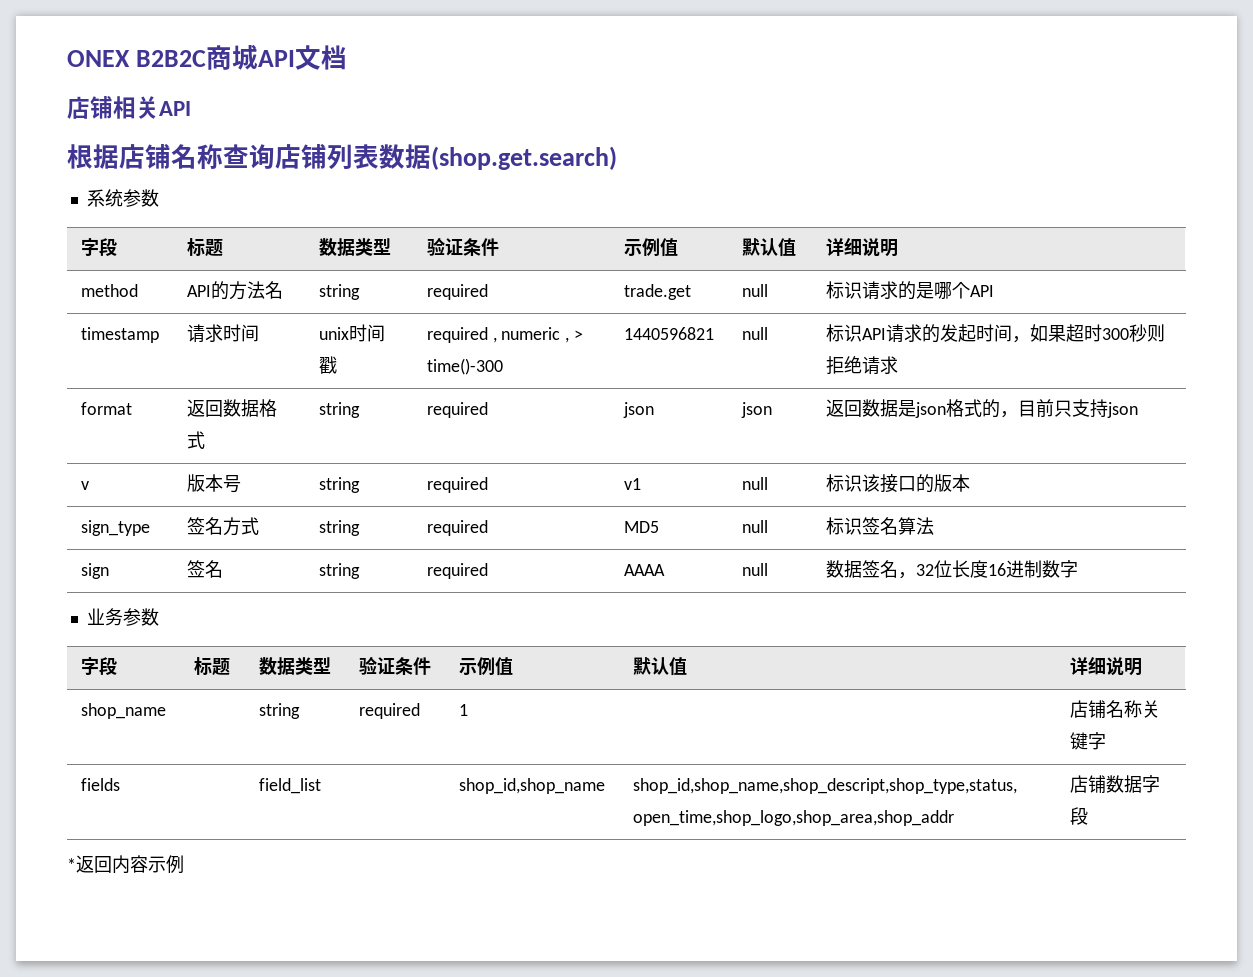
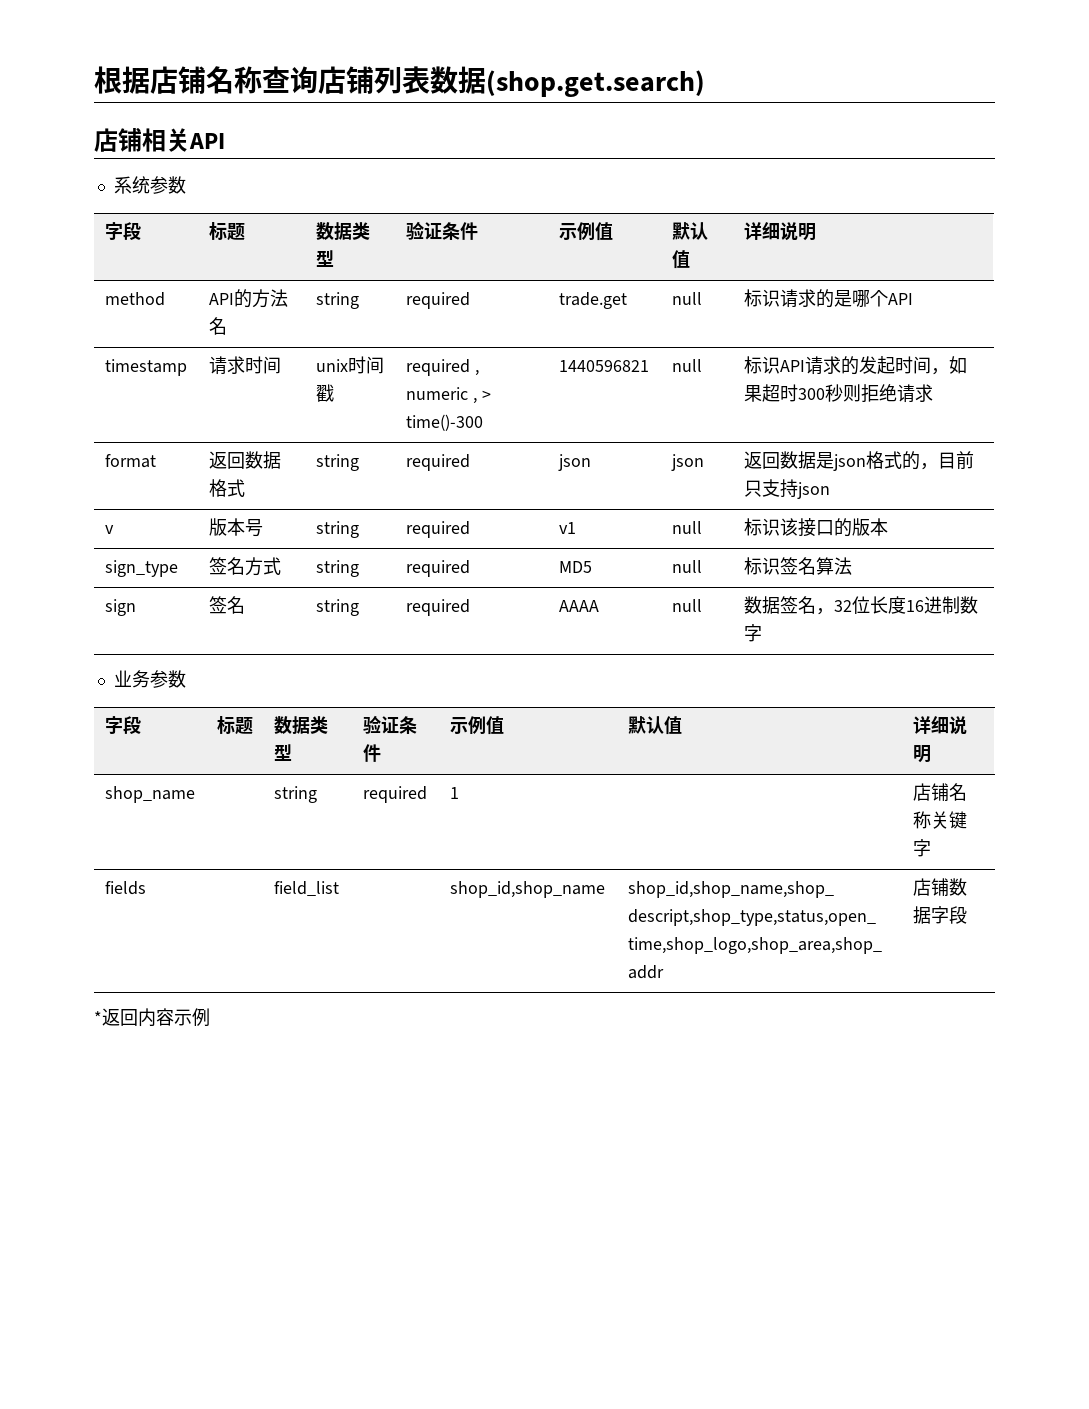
- ONEX B2B2C商城API文档
- 店铺相关API
+ 店铺相关API

